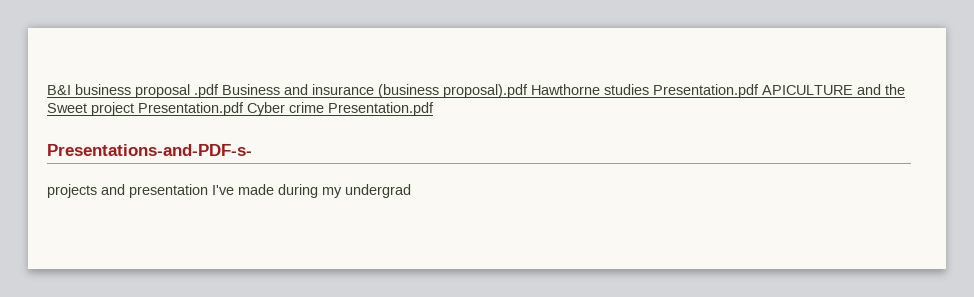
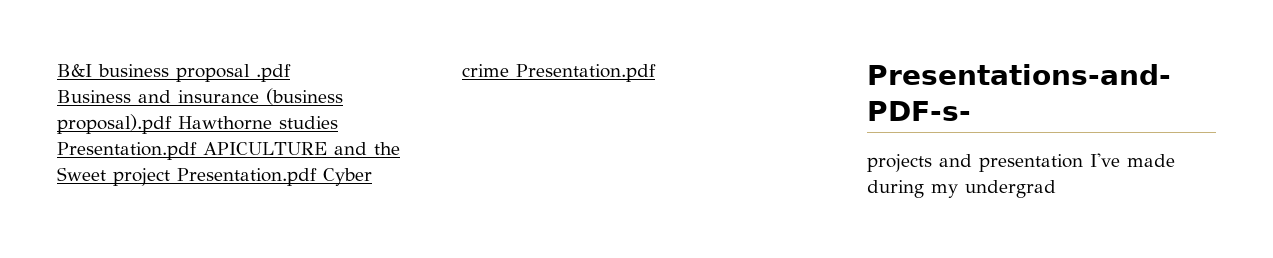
- B&I business proposal .pdf Business and insurance (business proposal).pdf Hawthorne studies Presentation.pdf APICULTURE and the Sweet project Presentation.pdf Cyber crime Presentation.pdf
+ B&I business proposal .pdf
+ Business and insurance (business proposal).pdf Hawthorne studies Presentation.pdf APICULTURE and the Sweet project Presentation.pdf Cyber crime Presentation.pdf

